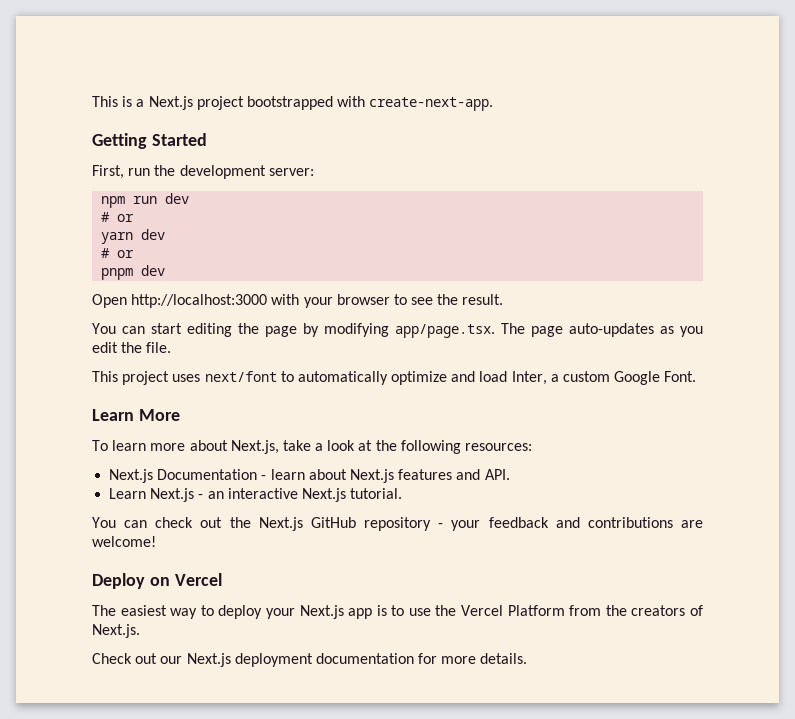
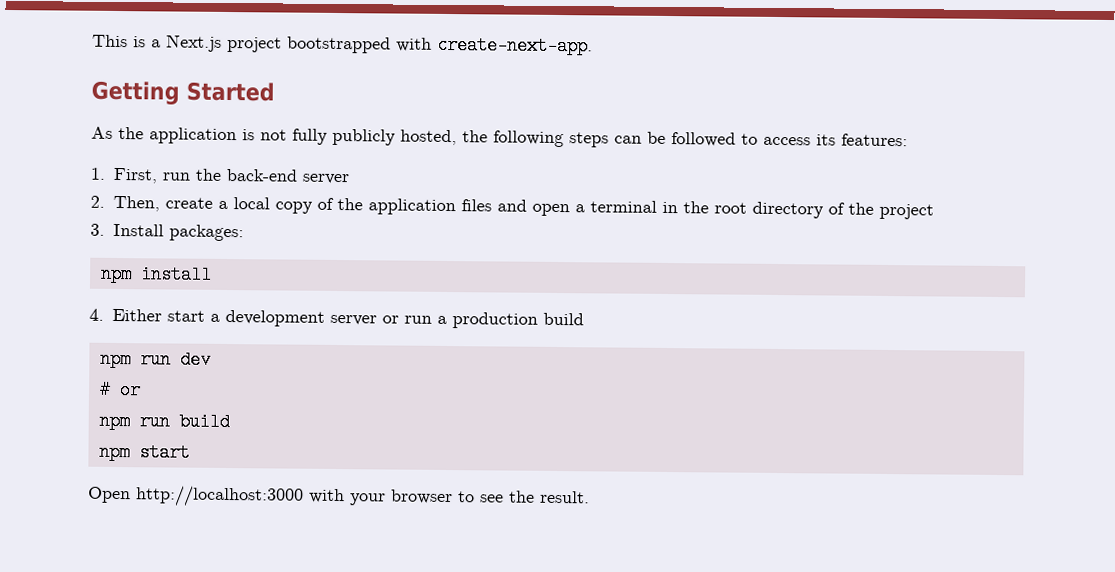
- First, run the development server:
+ Аs the application is not fully publicly hosted, the following steps can be followed to access its features:
+ 1. First, run the back-end server
+ 2. Then, create a local copy of the application files and open a terminal in the root directory of the project
+ 3. Install packages:
+ npm install
+ 4. Either start a development server or run a production build
- yarn dev
- # or
- pnpm dev
+ npm run build
+ npm start
- You can start editing the page by modifying app/page.tsx. The page auto-updates as you edit the file.
- This project uses next/font to automatically optimize and load Inter, a custom Google Font.
- Learn More
- To learn more about Next.js, take a look at the following resources:
- Next.js Documentation - learn about Next.js features and API.
- Learn Next.js - an interactive Next.js tutorial.
- You can check out the Next.js GitHub repository - your feedback and contributions are welcome!
- Deploy on Vercel
- The easiest way to deploy your Next.js app is to use the Vercel Platform from the creators of Next.js.
- Check out our Next.js deployment documentation for more details.

